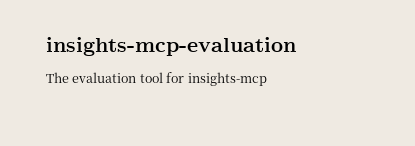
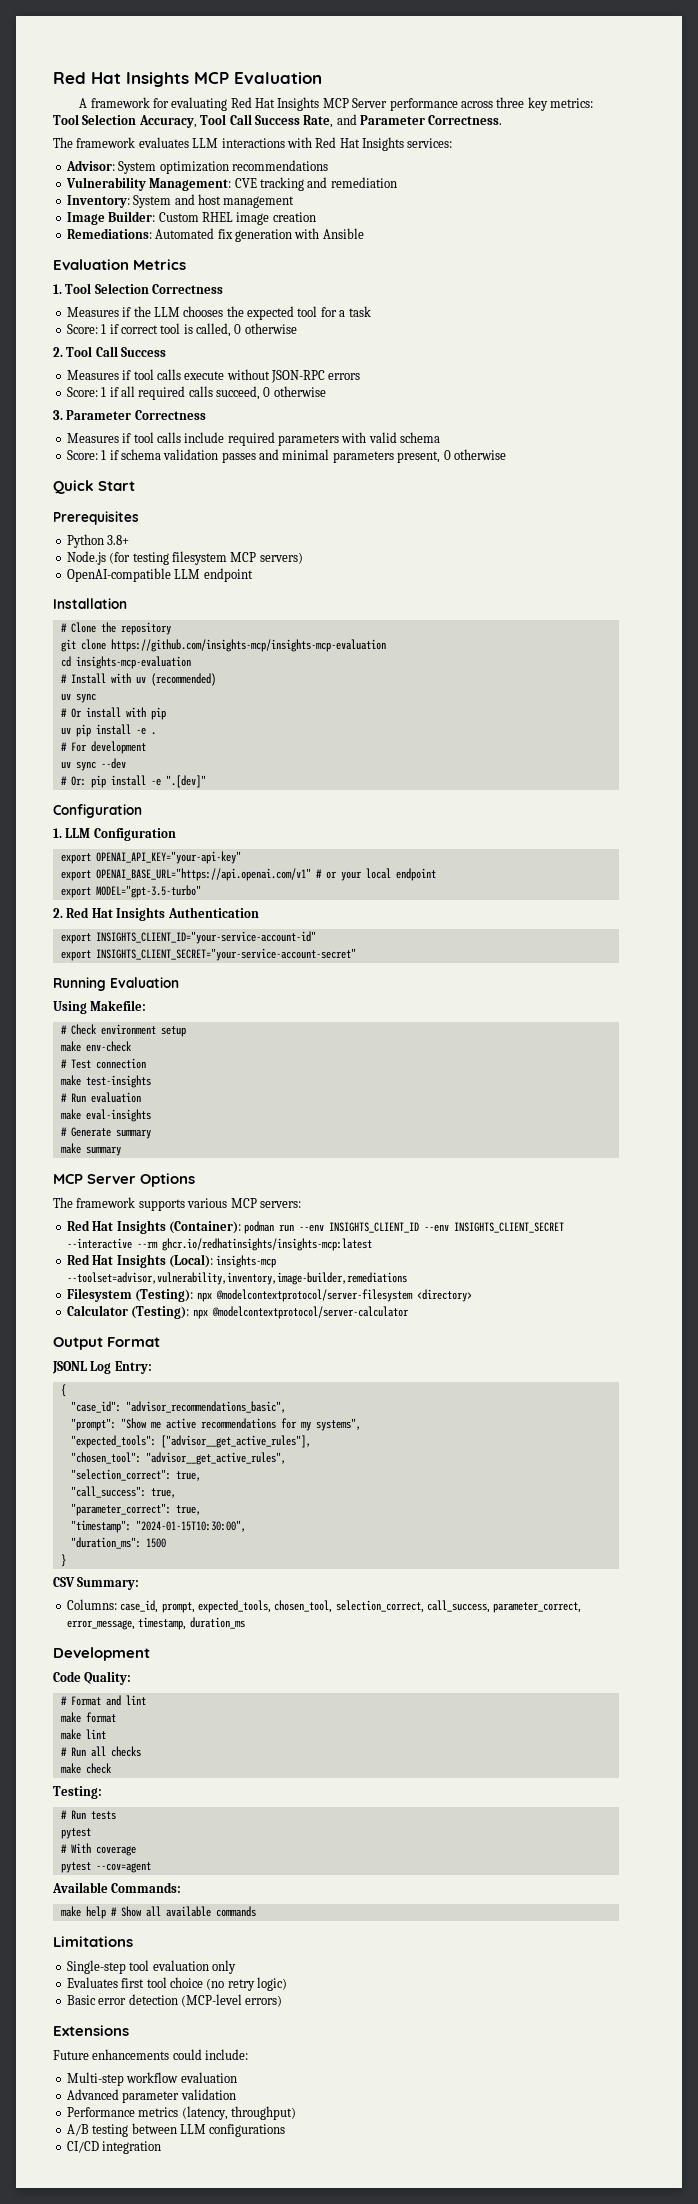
- insights-mcp-evaluation
- The evaluation tool for insights-mcp
+ Red Hat Insights MCP Evaluation
+ A framework for evaluating Red Hat Insights MCP Server performance across three key metrics: Tool Selection Accuracy, Tool Call Success Rate, and Parameter Correctness.
+ The framework evaluates LLM interactions with Red Hat Insights services:
+ Advisor: System optimization recommendations
+ Vulnerability Management: CVE tracking and remediation
+ Inventory: System and host management
+ Image Builder: Custom RHEL image creation
+ Remediations: Automated fix generation with Ansible
+ Evaluation Metrics
+ 1. Tool Selection Correctness
+ Measures if the LLM chooses the expected tool for a task
+ Score: 1 if correct tool is called, 0 otherwise
+ 2. Tool Call Success
+ Measures if tool calls execute without JSON-RPC errors
+ Score: 1 if all required calls succeed, 0 otherwise
+ 3. Parameter Correctness
+ Measures if tool calls include required parameters with valid schema
+ Score: 1 if schema validation passes and minimal parameters present, 0 otherwise
+ Quick Start
+ Prerequisites
+ Python 3.8+
+ Node.js (for testing filesystem MCP servers)
+ OpenAI-compatible LLM endpoint
+ Installation
+ # Clone the repository
+ git clone https://github.com/insights-mcp/insights-mcp-evaluation
+ cd insights-mcp-evaluation
+ # Install with uv (recommended)
+ uv sync
+ # Or install with pip
+ uv pip install -e .
+ # For development
+ uv sync --dev
+ # Or: pip install -e ".[dev]"
+ Configuration
+ 1. LLM Configuration
+ export OPENAI_API_KEY="your-api-key"
+ export OPENAI_BASE_URL="https://api.openai.com/v1" # or your local endpoint
+ export MODEL="gpt-3.5-turbo"
+ 2. Red Hat Insights Authentication
+ export INSIGHTS_CLIENT_ID="your-service-account-id"
+ export INSIGHTS_CLIENT_SECRET="your-service-account-secret"
+ Running Evaluation
+ Using Makefile:
+ # Check environment setup
+ make env-check
+ # Test connection
+ make test-insights
+ # Run evaluation
+ make eval-insights
+ # Generate summary
+ make summary
+ MCP Server Options
+ The framework supports various MCP servers:
+ Red Hat Insights (Container): podman run --env INSIGHTS_CLIENT_ID --env INSIGHTS_CLIENT_SECRET --interactive --rm ghcr.io/redhatinsights/insights-mcp:latest
+ Red Hat Insights (Local): insights-mcp --toolset=advisor,vulnerability,inventory,image-builder,remediations
+ Filesystem (Testing): npx @modelcontextprotocol/server-filesystem <directory>
+ Calculator (Testing): npx @modelcontextprotocol/server-calculator
+ Output Format
+ JSONL Log Entry:
+ {
+ "case_id": "advisor_recommendations_basic",
+ "prompt": "Show me active recommendations for my systems",
+ "expected_tools": ["advisor__get_active_rules"],
+ "chosen_tool": "advisor__get_active_rules",
+ "selection_correct": true,
+ "call_success": true,
+ "parameter_correct": true,
+ "timestamp": "2024-01-15T10:30:00",
+ "duration_ms": 1500
+ }
+ CSV Summary:
+ Columns: case_id, prompt, expected_tools, chosen_tool, selection_correct, call_success, parameter_correct, error_message, timestamp, duration_ms
+ Development
+ Code Quality:
+ # Format and lint
+ make format
+ make lint
+ # Run all checks
+ make check
+ Testing:
+ # Run tests
+ pytest
+ # With coverage
+ pytest --cov=agent
+ Available Commands:
+ make help # Show all available commands
+ Limitations
+ Single-step tool evaluation only
+ Evaluates first tool choice (no retry logic)
+ Basic error detection (MCP-level errors)
+ Extensions
+ Future enhancements could include:
+ Multi-step workflow evaluation
+ Advanced parameter validation
+ Performance metrics (latency, throughput)
+ A/B testing between LLM configurations
+ CI/CD integration

